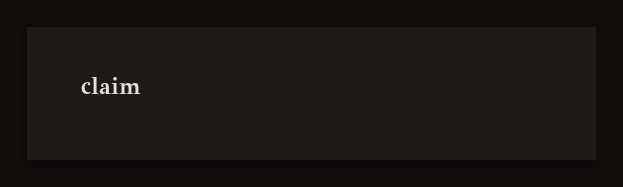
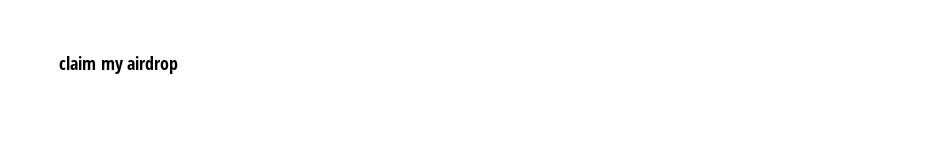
- claim
+ claim my airdrop

